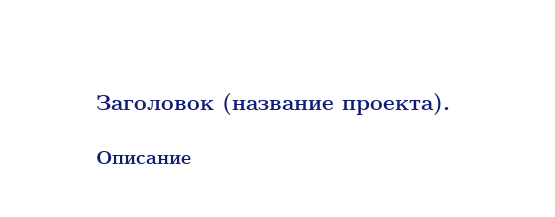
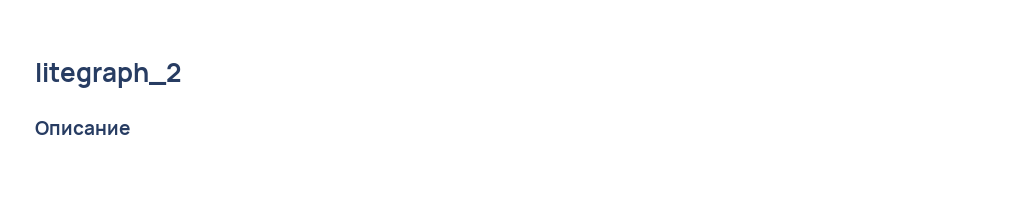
- Заголовок (название проекта).
+ litegraph_2

